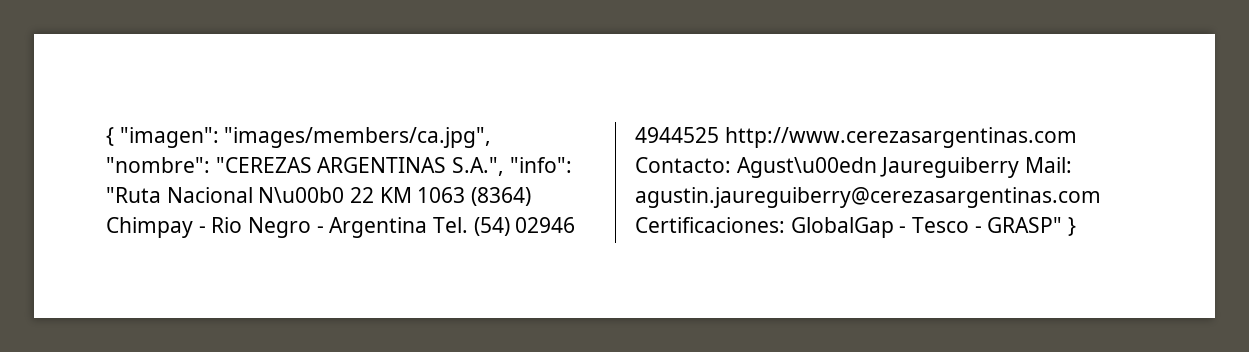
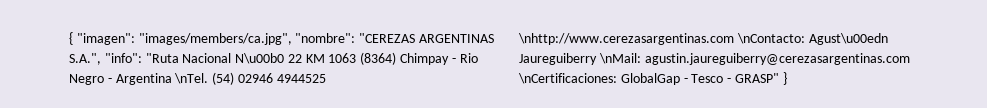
- { "imagen": "images/members/ca.jpg", "nombre": "CEREZAS ARGENTINAS S.A.", "info": "Ruta Nacional N\u00b0 22 KM 1063 (8364) Chimpay - Rio Negro - Argentina Tel. (54) 02946 4944525 http://www.cerezasargentinas.com Contacto: Agust\u00edn Jaureguiberry Mail: agustin.jaureguiberry@cerezasargentinas.com Certificaciones: GlobalGap - Tesco - GRASP" }
+ { "imagen": "images/members/ca.jpg", "nombre": "CEREZAS ARGENTINAS S.A.", "info": "Ruta Nacional N\u00b0 22 KM 1063 (8364) Chimpay - Rio Negro - Argentina \nTel. (54) 02946 4944525 \nhttp://www.cerezasargentinas.com \nContacto: Agust\u00edn Jaureguiberry \nMail: agustin.jaureguiberry@cerezasargentinas.com \nCertificaciones: GlobalGap - Tesco - GRASP" }

